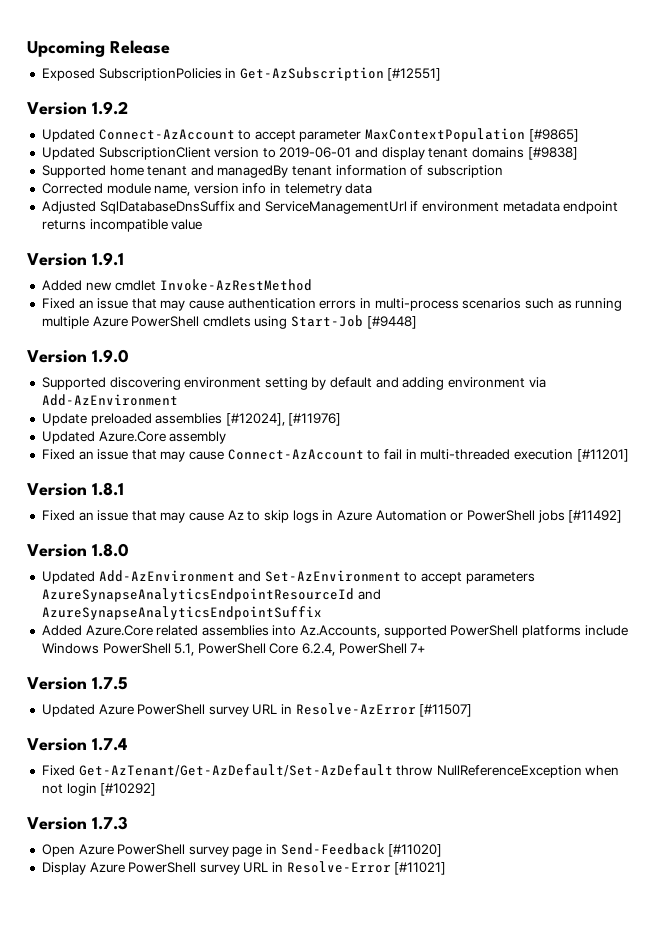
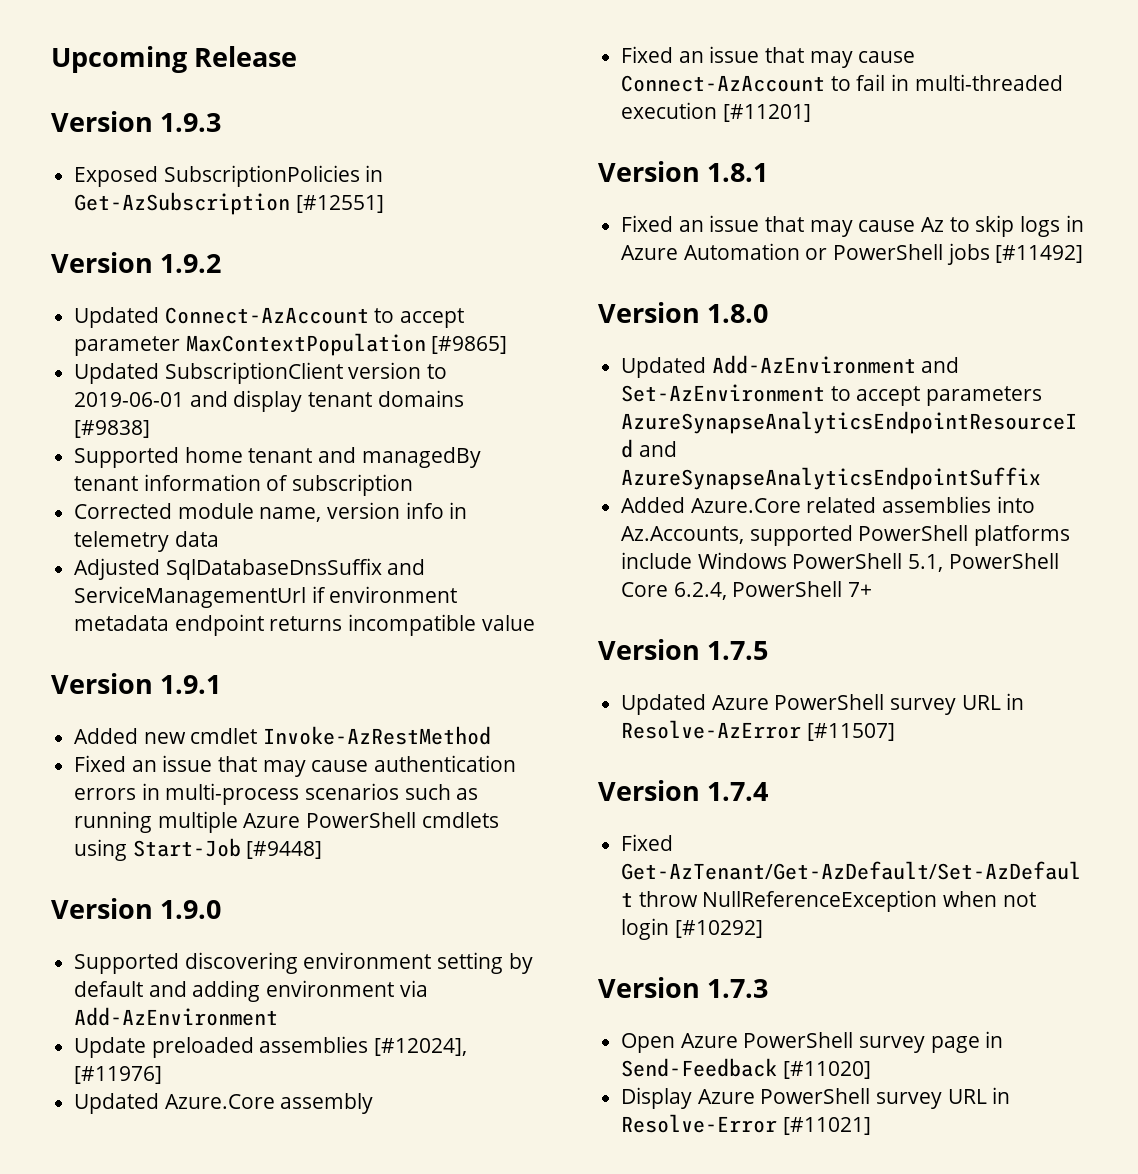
+ Version 1.9.3

